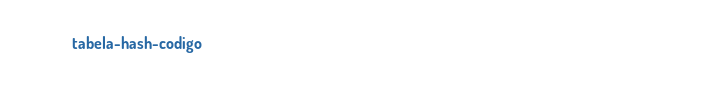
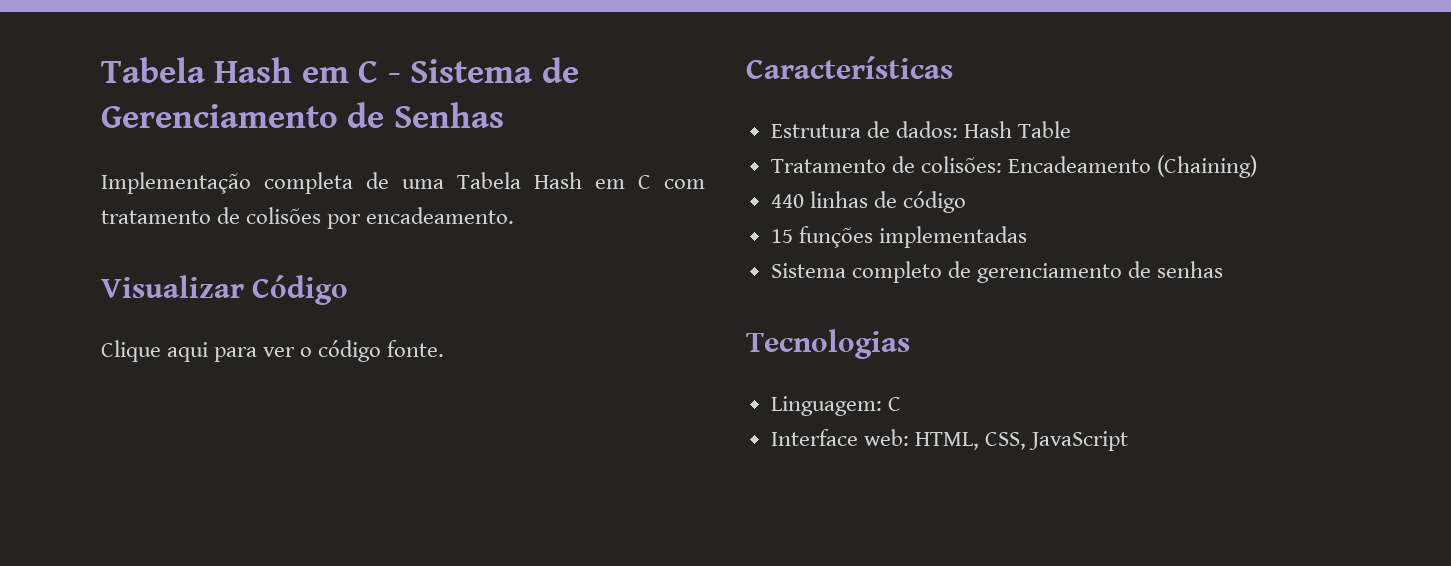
- tabela-hash-codigo
+ Tabela Hash em C - Sistema de Gerenciamento de Senhas
+ Implementação completa de uma Tabela Hash em C com tratamento de colisões por encadeamento.
+ Visualizar Código
+ Clique aqui para ver o código fonte.
+ Características
+ Estrutura de dados: Hash Table
+ Tratamento de colisões: Encadeamento (Chaining)
+ 440 linhas de código
+ 15 funções implementadas
+ Sistema completo de gerenciamento de senhas
+ Tecnologias
+ Linguagem: C
+ Interface web: HTML, CSS, JavaScript

